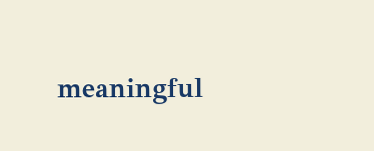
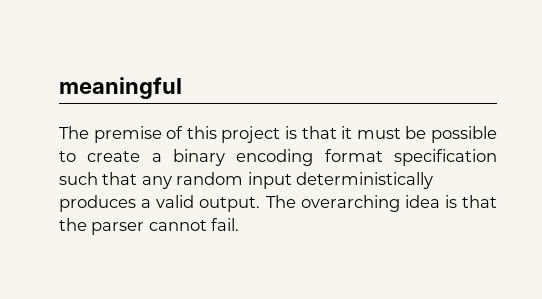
+ The premise of this project is that it must be possible to create a binary encoding format specification such that any random input deterministically produces a valid output. The overarching idea is that the parser cannot fail.

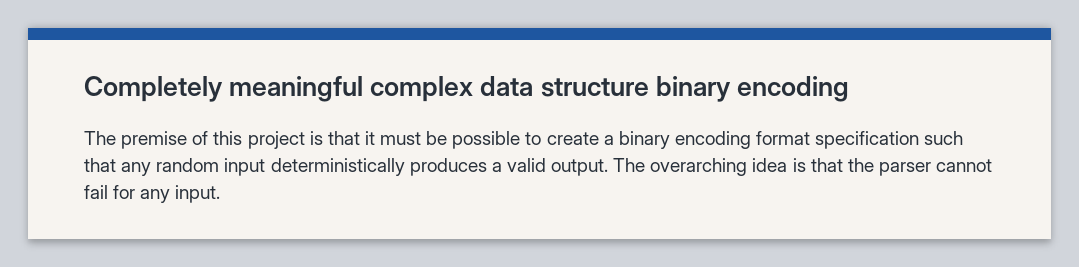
- meaningful
+ Completely meaningful complex data structure binary encoding
- The overarching idea is that the parser cannot fail.
+ The overarching idea is that the parser cannot fail for any input.

